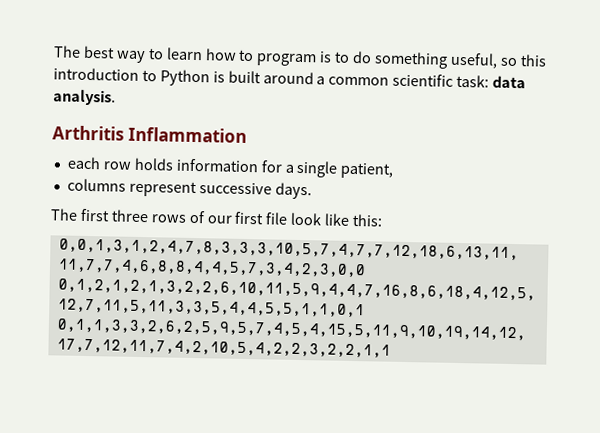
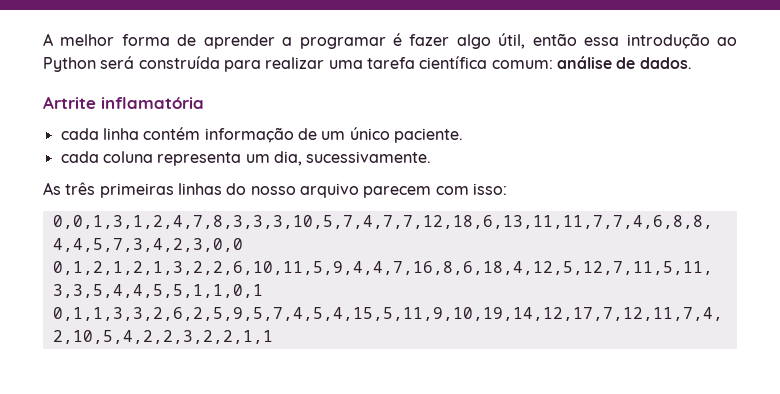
- The best way to learn how to program is to do something useful, so this introduction to Python is built around a common scientific task: data analysis.
- Arthritis Inflammation
- each row holds information for a single patient,
- columns represent successive days.
- The first three rows of our first file look like this:
+ A melhor forma de aprender a programar é fazer algo útil, então essa introdução ao Python será construída para realizar uma tarefa científica comum: análise de dados.
+ Artrite inflamatória
+ cada linha contém informação de um único paciente.
+ cada coluna representa um dia, sucessivamente.
+ As três primeiras linhas do nosso arquivo parecem com isso:

